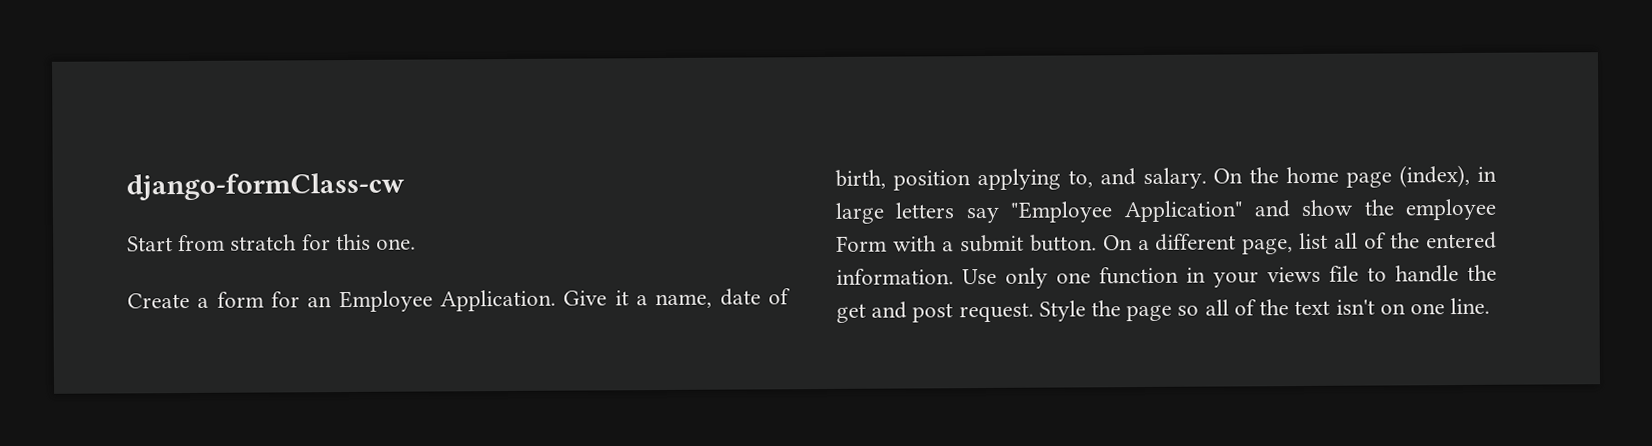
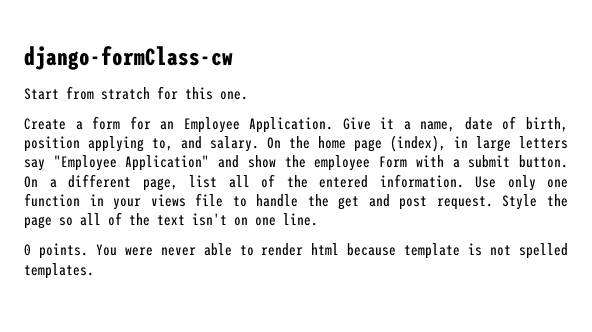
+ 0 points. You were never able to render html because template is not spelled templates.

